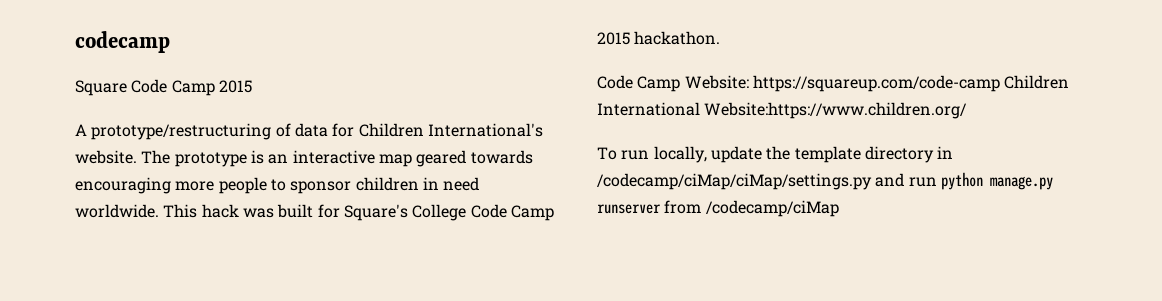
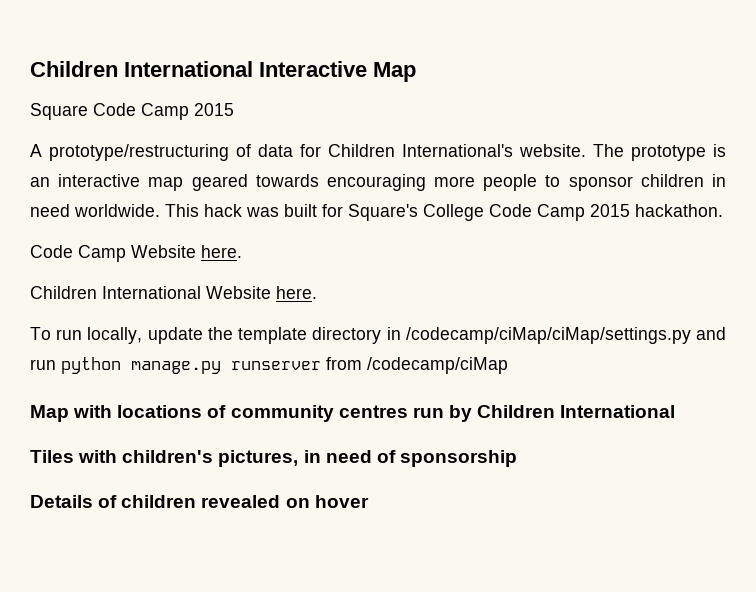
- codecamp
+ Children International Interactive Map
- Code Camp Website: https://squareup.com/code-camp Children International Website:https://www.children.org/
+ Code Camp Website here.
+ Children International Website here.
+ Map with locations of community centres run by Children International
+ Tiles with children's pictures, in need of sponsorship
+ Details of children revealed on hover

